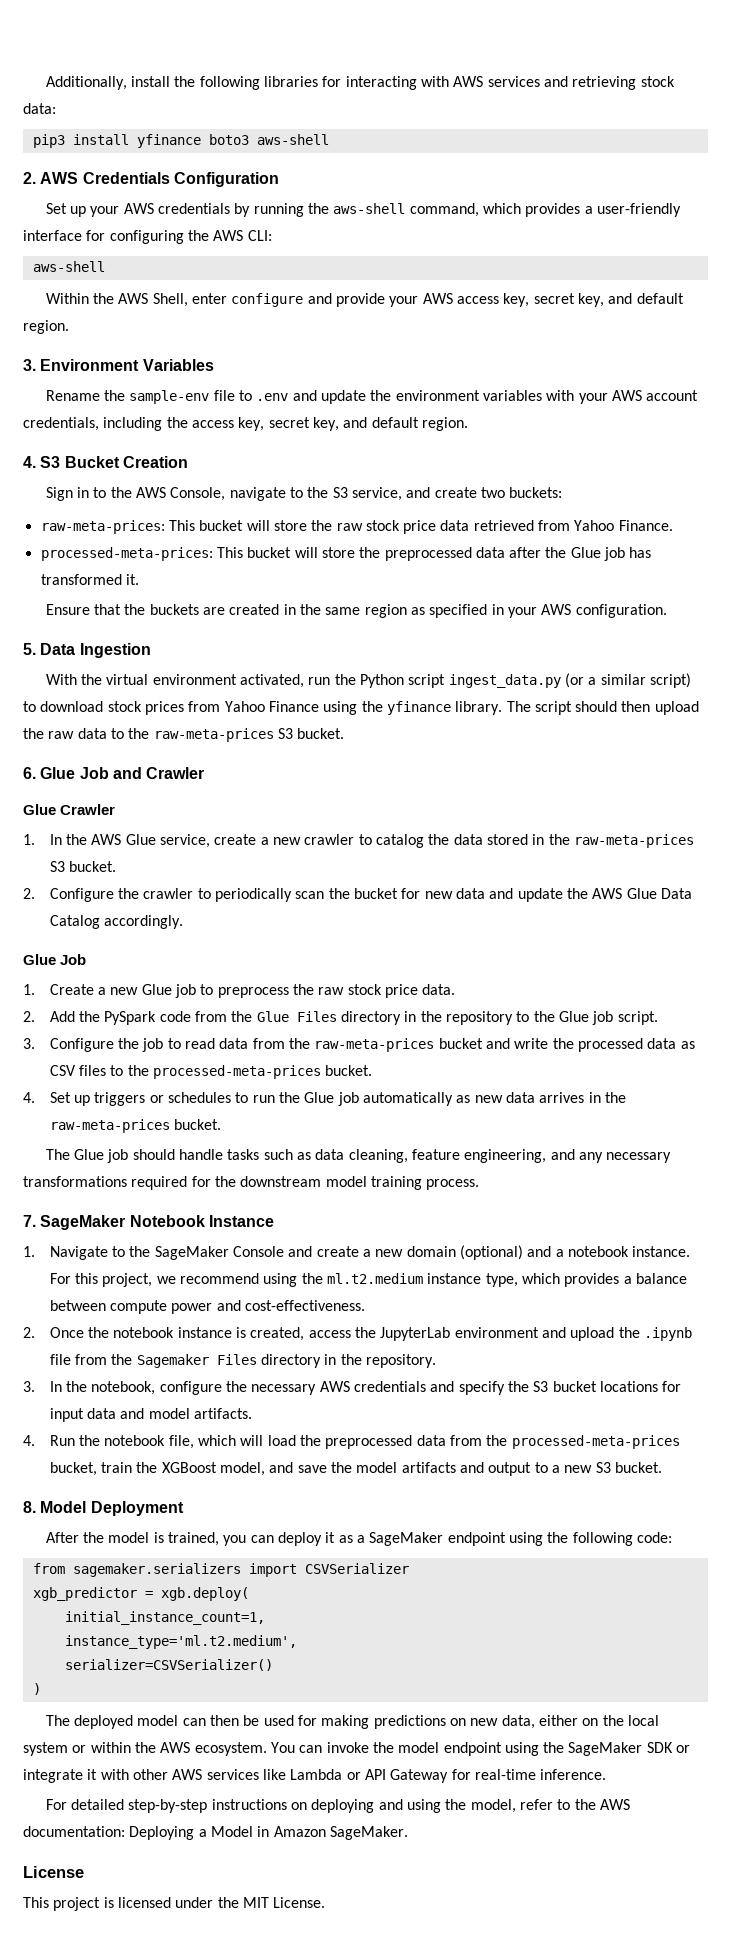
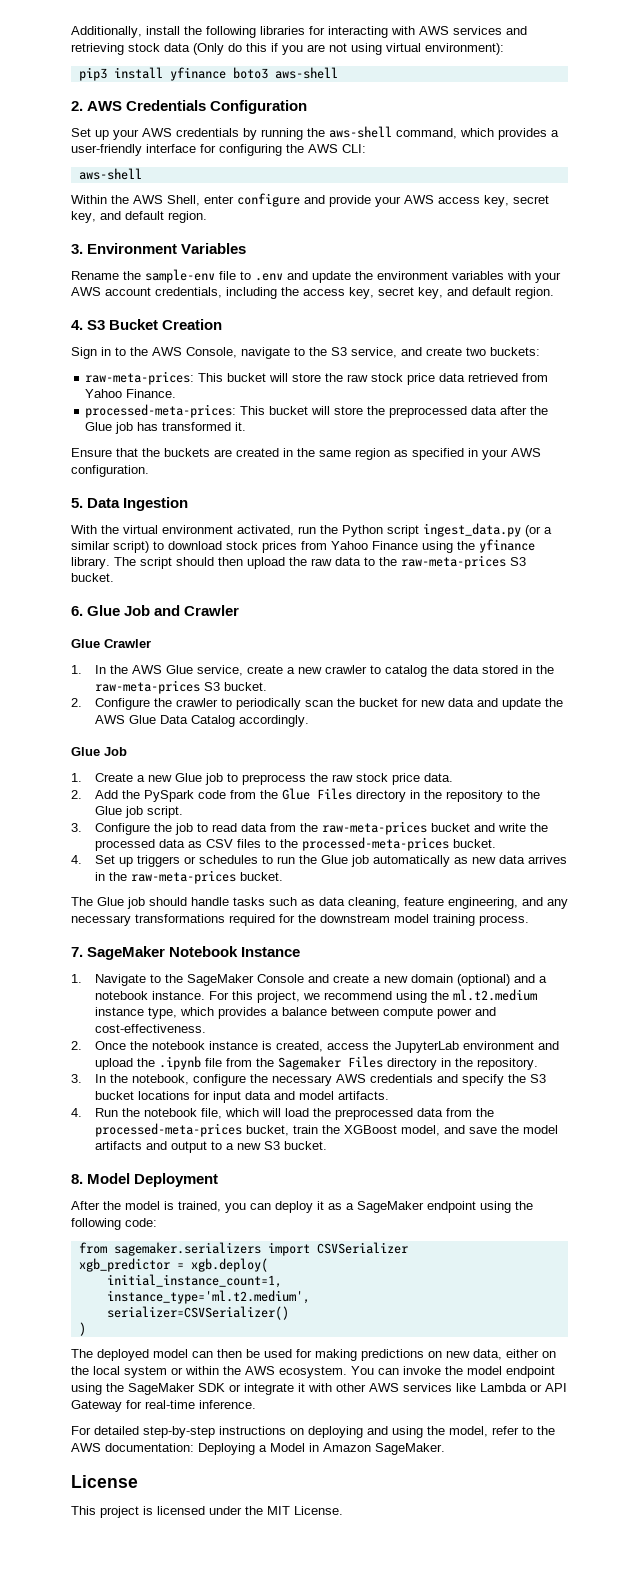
- Additionally, install the following libraries for interacting with AWS services and retrieving stock data:
+ Additionally, install the following libraries for interacting with AWS services and retrieving stock data (Only do this if you are not using virtual environment):

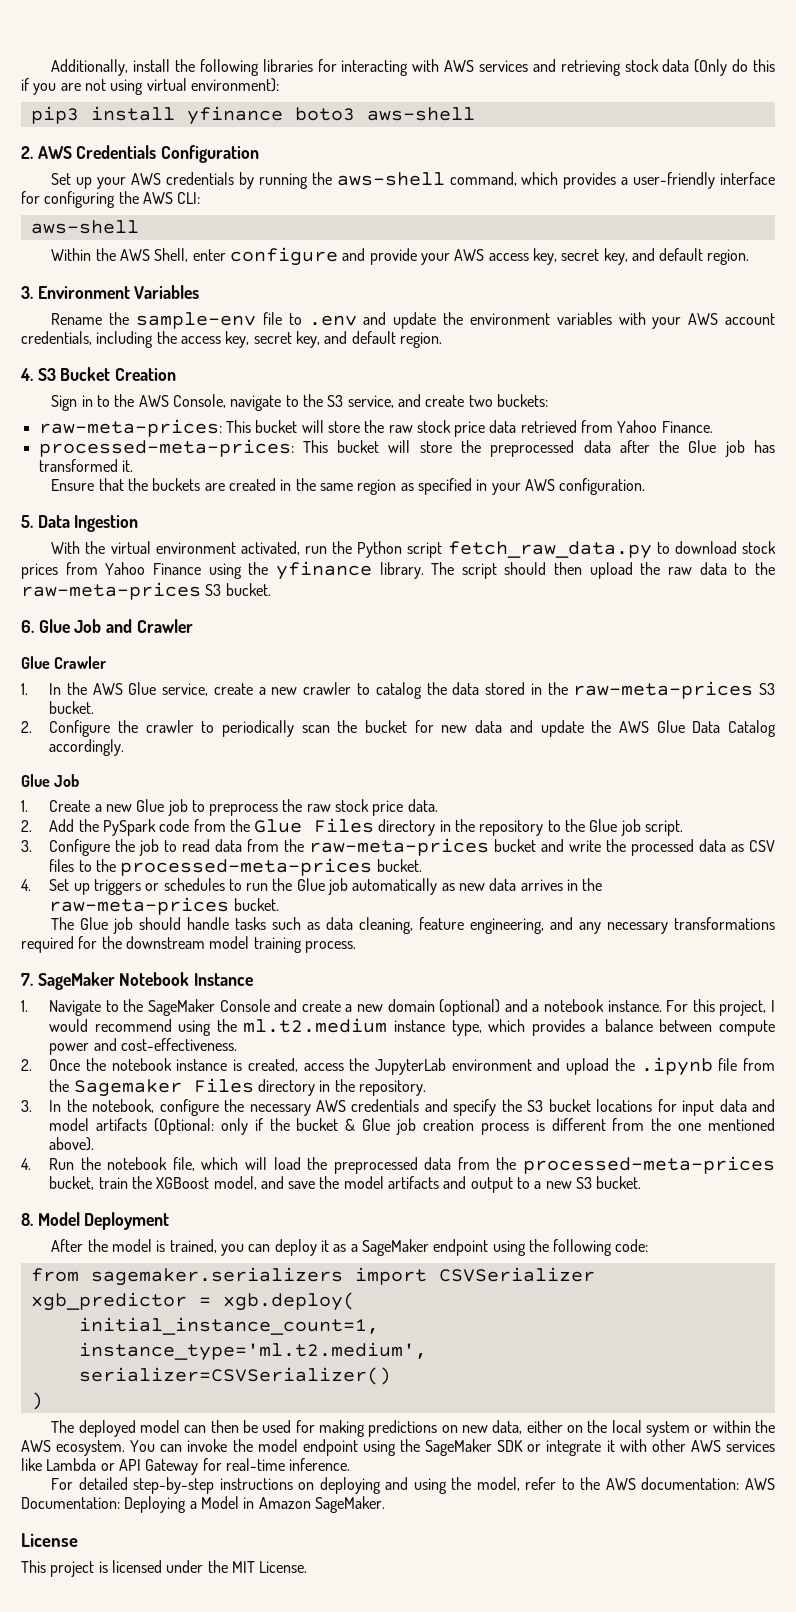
- With the virtual environment activated, run the Python script ingest_data.py (or a similar script) to download stock prices from Yahoo Finance using the yfinance library.
+ With the virtual environment activated, run the Python script fetch_raw_data.py to download stock prices from Yahoo Finance using the yfinance library.
- For this project, we recommend using the ml.t2.medium instance type, which provides a balance between compute power and cost-effectiveness.
+ For this project, I would recommend using the ml.t2.medium instance type, which provides a balance between compute power and cost-effectiveness.
- 3. In the notebook, configure the necessary AWS credentials and specify the S3 bucket locations for input data and model artifacts.
+ 3. In the notebook, configure the necessary AWS credentials and specify the S3 bucket locations for input data and model artifacts (Optional: only if the bucket & Glue job creation process is different from the one mentioned above).
- For detailed step-by-step instructions on deploying and using the model, refer to the AWS documentation: Deploying a Model in Amazon SageMaker.
+ For detailed step-by-step instructions on deploying and using the model, refer to the AWS documentation: AWS Documentation: Deploying a Model in Amazon SageMaker.

